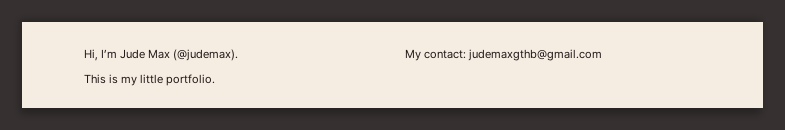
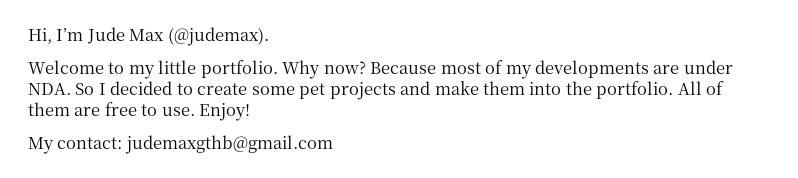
- This is my little portfolio.
+ Welcome to my little portfolio. Why now? Because most of my developments are under NDA. So I decided to create some pet projects and make them into the portfolio. All of them are free to use. Enjoy!

